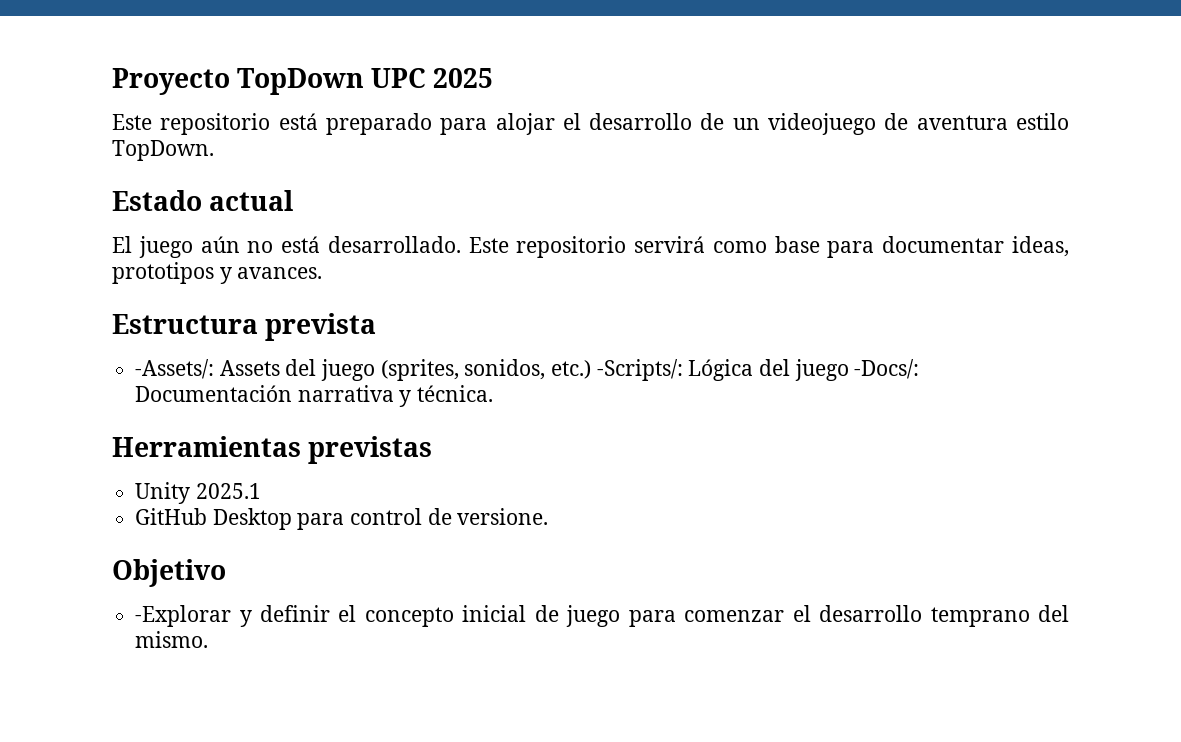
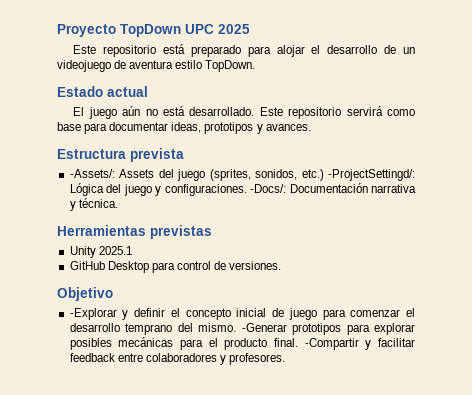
- -Assets/: Assets del juego (sprites, sonidos, etc.) -Scripts/: Lógica del juego -Docs/: Documentación narrativa y técnica.
+ -Assets/: Assets del juego (sprites, sonidos, etc.) -ProjectSettingd/: Lógica del juego y configuraciones. -Docs/: Documentación narrativa y técnica.
- GitHub Desktop para control de versione.
+ GitHub Desktop para control de versiones.
+ -Generar prototipos para explorar posibles mecánicas para el producto final. -Compartir y facilitar feedback entre colaboradores y profesores.

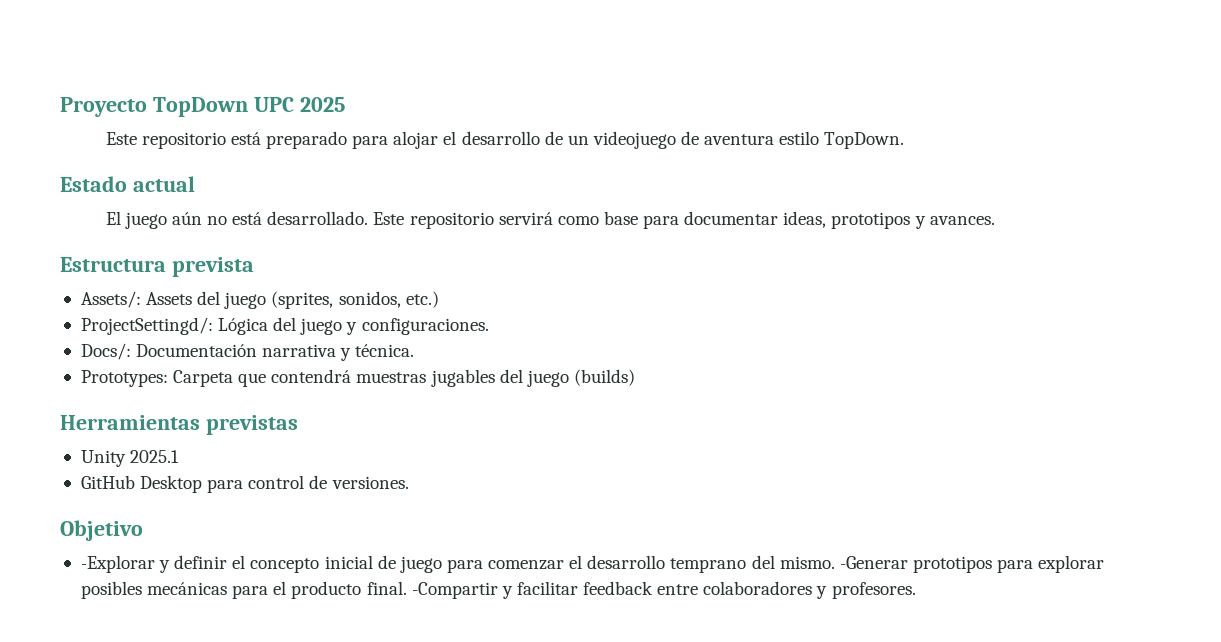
- -Assets/: Assets del juego (sprites, sonidos, etc.) -ProjectSettingd/: Lógica del juego y configuraciones. -Docs/: Documentación narrativa y técnica.
+ Assets/: Assets del juego (sprites, sonidos, etc.)
+ ProjectSettingd/: Lógica del juego y configuraciones.
+ Docs/: Documentación narrativa y técnica.
+ Prototypes: Carpeta que contendrá muestras jugables del juego (builds)

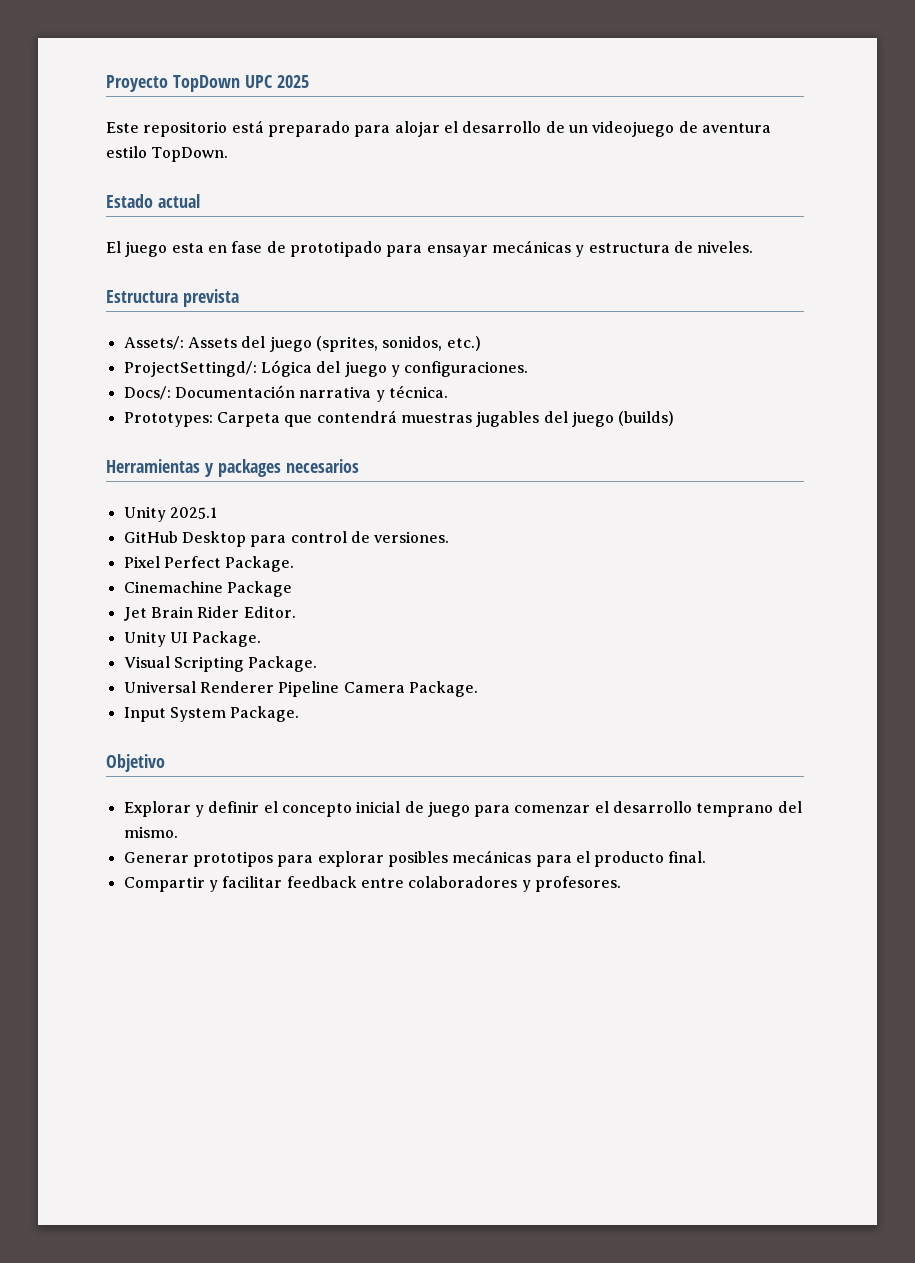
- El juego aún no está desarrollado. Este repositorio servirá como base para documentar ideas, prototipos y avances.
+ El juego esta en fase de prototipado para ensayar mecánicas y estructura de niveles.
- Herramientas previstas
+ Herramientas y packages necesarios
+ Pixel Perfect Package.
+ Cinemachine Package
+ Jet Brain Rider Editor.
+ Unity UI Package.
+ Visual Scripting Package.
+ Universal Renderer Pipeline Camera Package.
+ Input System Package.
- -Explorar y definir el concepto inicial de juego para comenzar el desarrollo temprano del mismo. -Generar prototipos para explorar posibles mecánicas para el producto final. -Compartir y facilitar feedback entre colaboradores y profesores.
+ Explorar y definir el concepto inicial de juego para comenzar el desarrollo temprano del mismo.
+ Generar prototipos para explorar posibles mecánicas para el producto final.
+ Compartir y facilitar feedback entre colaboradores y profesores.

